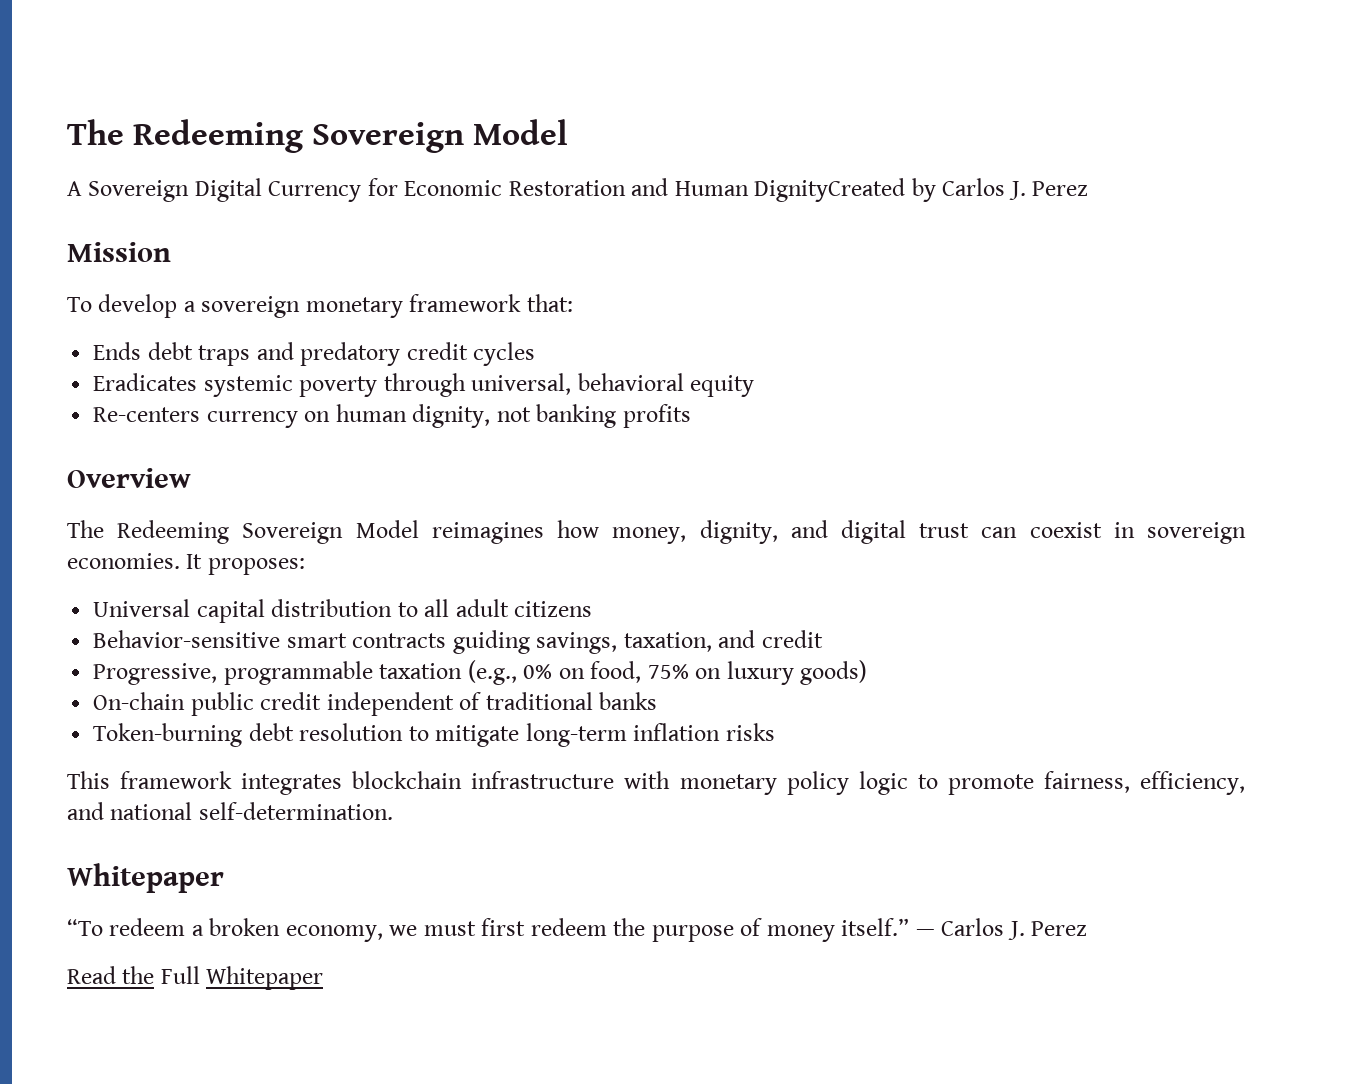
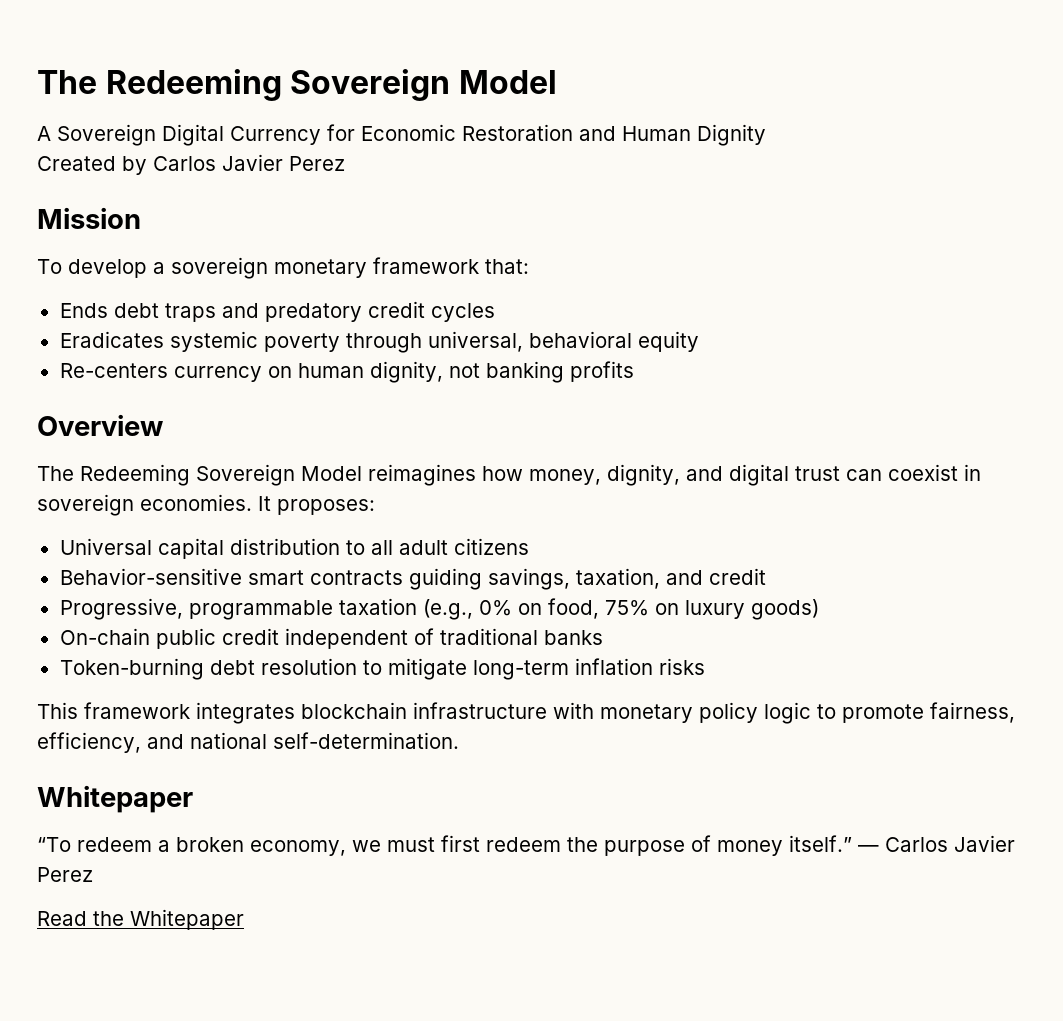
- A Sovereign Digital Currency for Economic Restoration and Human DignityCreated by Carlos J. Perez
+ A Sovereign Digital Currency for Economic Restoration and Human Dignity
+ Created by Carlos Javier Perez
- — Carlos J. Perez
+ — Carlos Javier Perez
- Read the Full Whitepaper
+ Read the Whitepaper

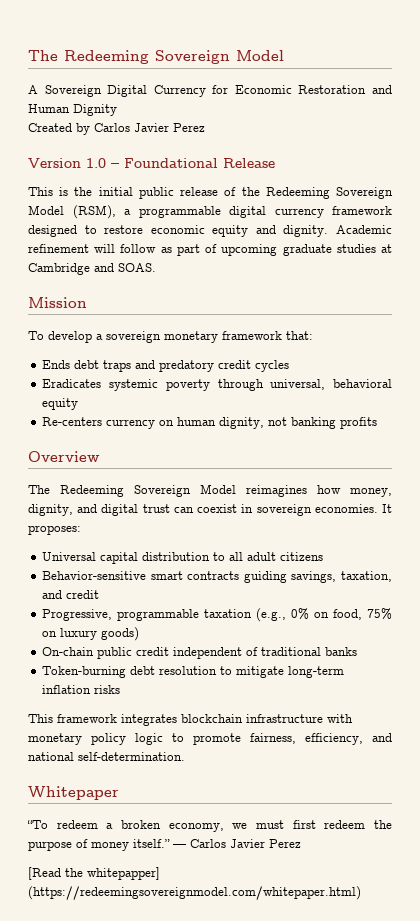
+ Version 1.0 – Foundational Release
+ This is the initial public release of the Redeeming Sovereign Model (RSM), a programmable digital currency framework designed to restore economic equity and dignity. Academic refinement will follow as part of upcoming graduate studies at Cambridge and SOAS.
- Read the Whitepaper
+ [Read the whitepapper] (https://redeemingsovereignmodel.com/whitepaper.html)

